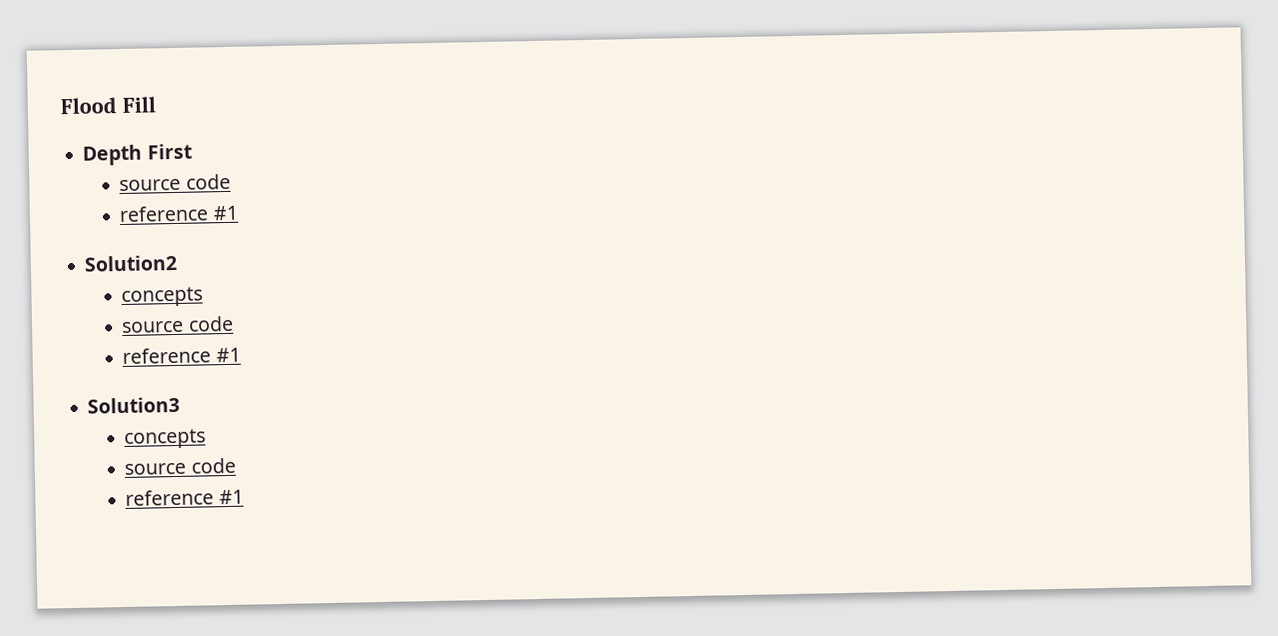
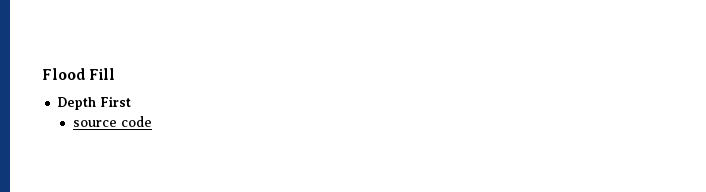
  Depth First
  source code
- reference #1
- Solution2
- concepts
- source code
- reference #1
- Solution3
- concepts
- source code
- reference #1

